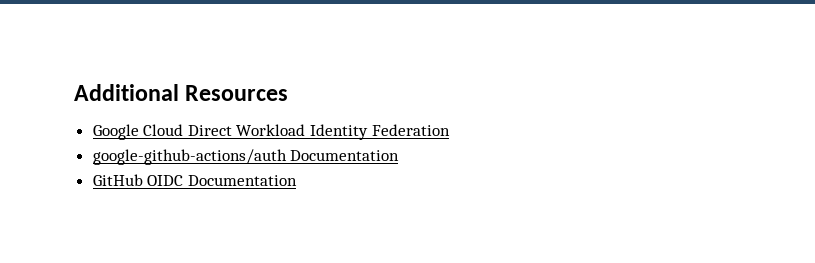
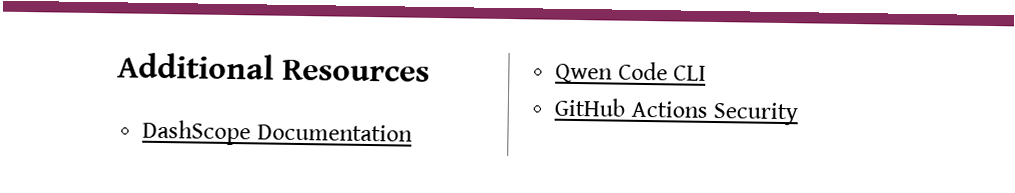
- Google Cloud Direct Workload Identity Federation
- google-github-actions/auth Documentation
+ DashScope Documentation
+ Qwen Code CLI
- GitHub OIDC Documentation
+ GitHub Actions Security

